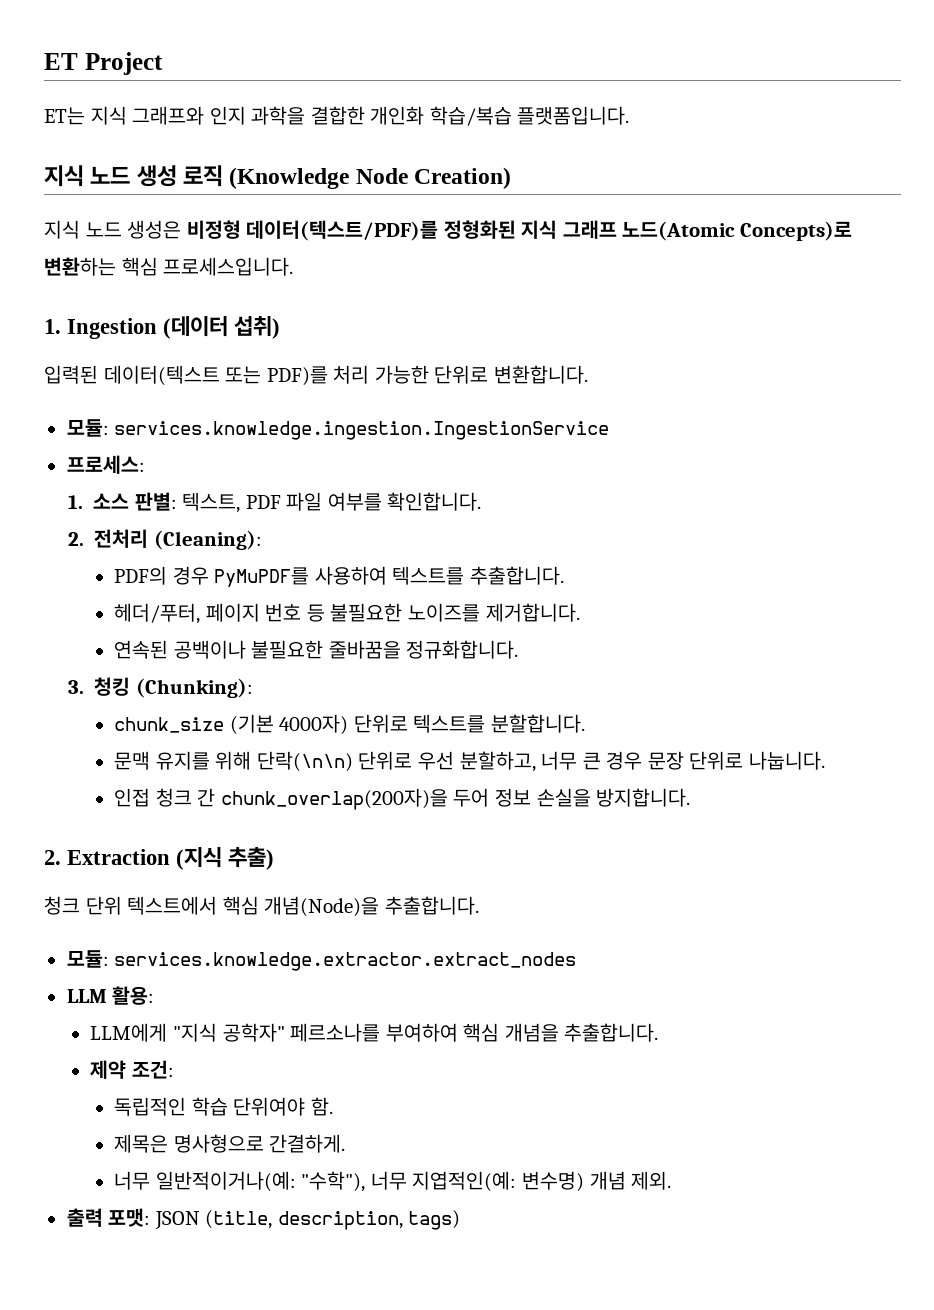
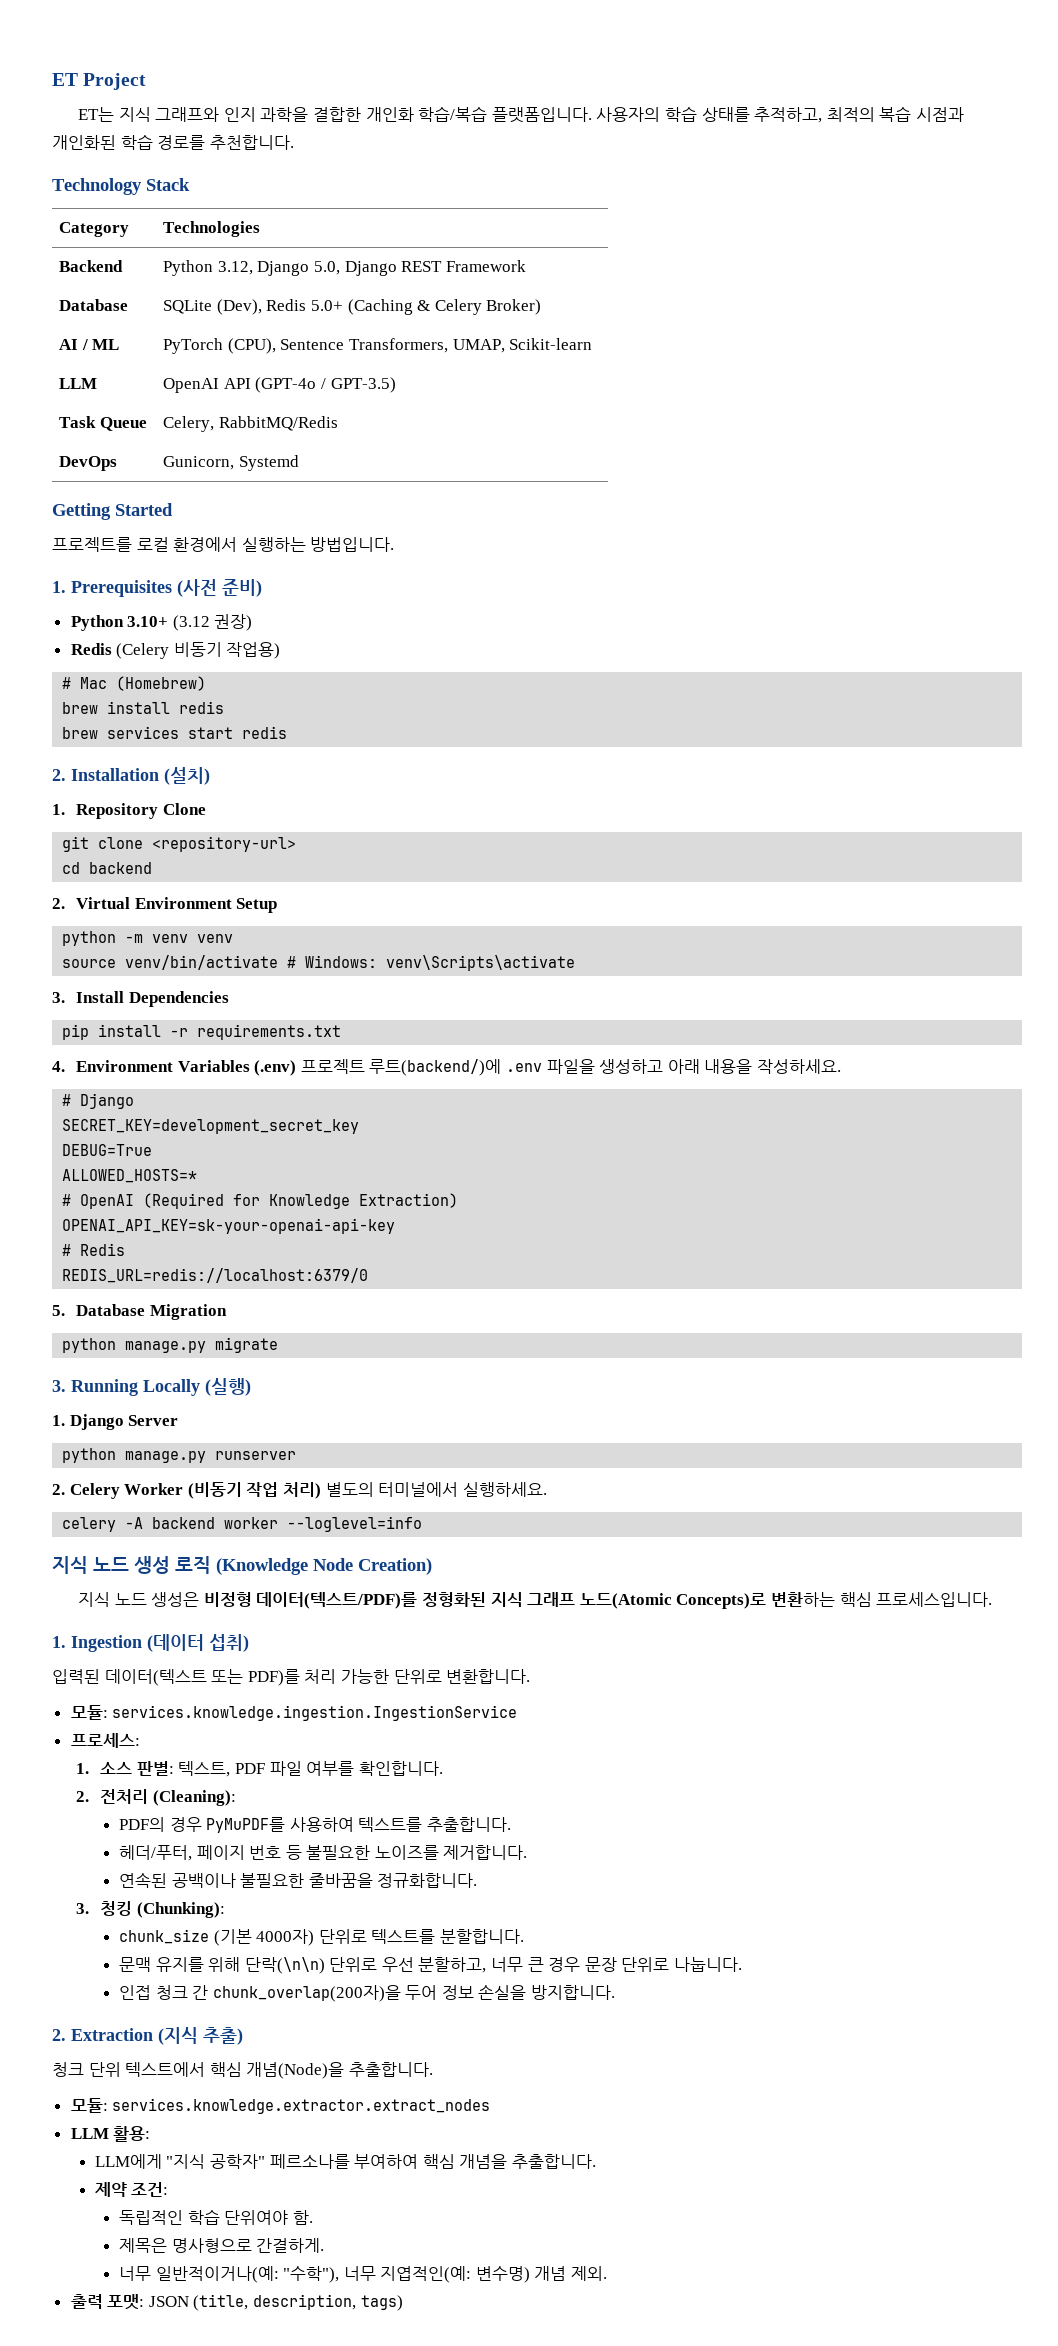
+ 사용자의 학습 상태를 추적하고, 최적의 복습 시점과 개인화된 학습 경로를 추천합니다.
+ Technology Stack
+ Category | Technologies
+ Backend | Python 3.12, Django 5.0, Django REST Framework
+ Database | SQLite (Dev), Redis 5.0+ (Caching & Celery Broker)
+ AI / ML | PyTorch (CPU), Sentence Transformers, UMAP, Scikit-learn
+ LLM | OpenAI API (GPT-4o / GPT-3.5)
+ Task Queue | Celery, RabbitMQ/Redis
+ DevOps | Gunicorn, Systemd
+ Getting Started
+ 프로젝트를 로컬 환경에서 실행하는 방법입니다.
+ 1. Prerequisites (사전 준비)
+ Python 3.10+ (3.12 권장)
+ Redis (Celery 비동기 작업용)
+ # Mac (Homebrew)
+ brew install redis
+ brew services start redis
+ 2. Installation (설치)
+ 1. Repository Clone
+ git clone <repository-url>
+ cd backend
+ 2. Virtual Environment Setup
+ python -m venv venv
+ source venv/bin/activate # Windows: venv\Scripts\activate
+ 3. Install Dependencies
+ pip install -r requirements.txt
+ 4. Environment Variables (.env) 프로젝트 루트(backend/)에 .env 파일을 생성하고 아래 내용을 작성하세요.
+ # Django
+ SECRET_KEY=development_secret_key
+ DEBUG=True
+ ALLOWED_HOSTS=*
+ # OpenAI (Required for Knowledge Extraction)
+ OPENAI_API_KEY=sk-your-openai-api-key
+ # Redis
+ REDIS_URL=redis://localhost:6379/0
+ 5. Database Migration
+ python manage.py migrate
+ 3. Running Locally (실행)
+ 1. Django Server
+ python manage.py runserver
+ 2. Celery Worker (비동기 작업 처리) 별도의 터미널에서 실행하세요.
+ celery -A backend worker --loglevel=info

